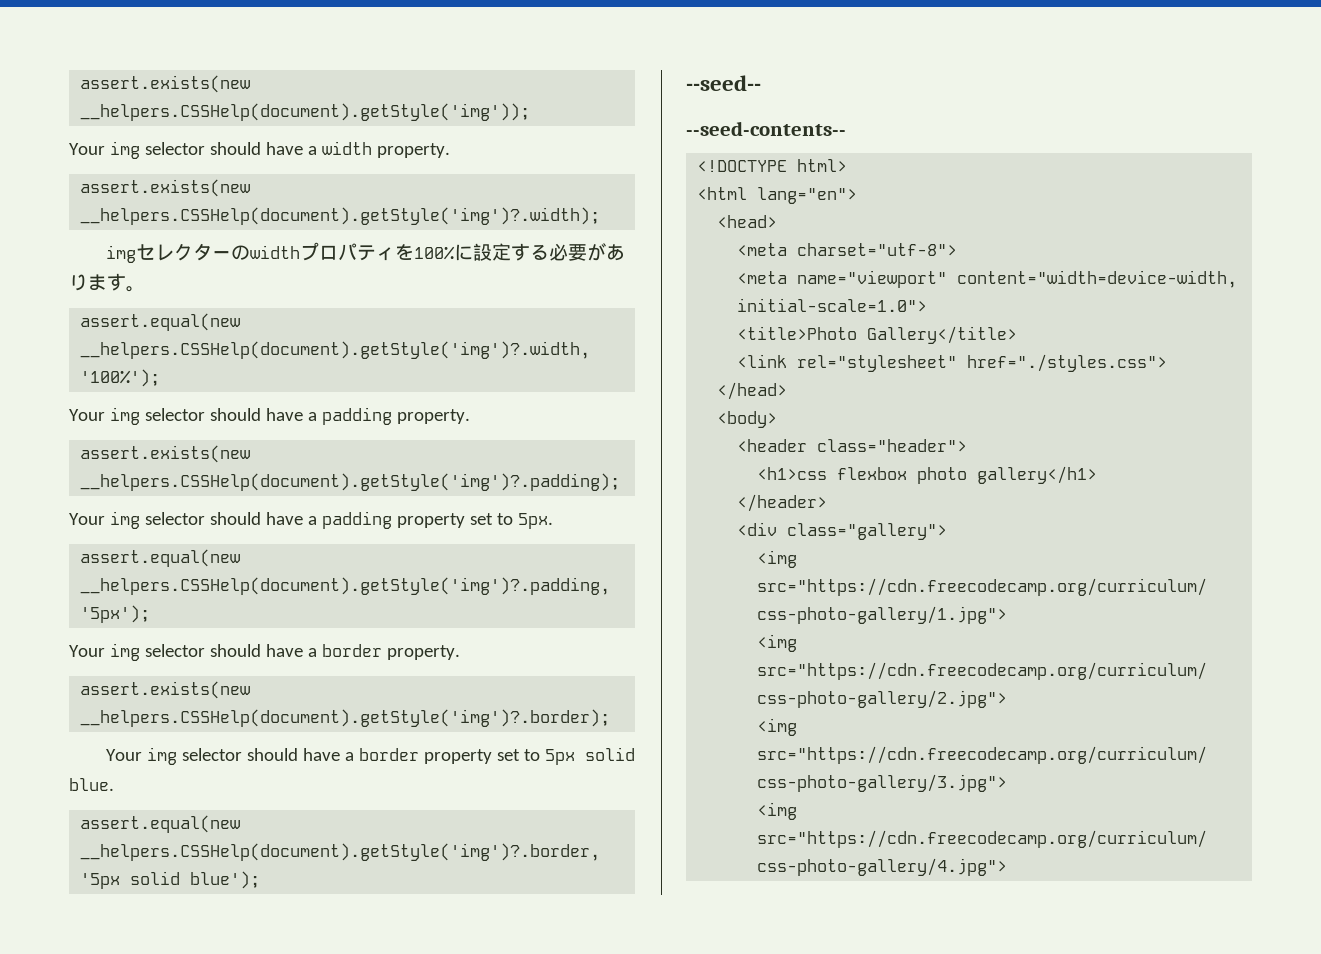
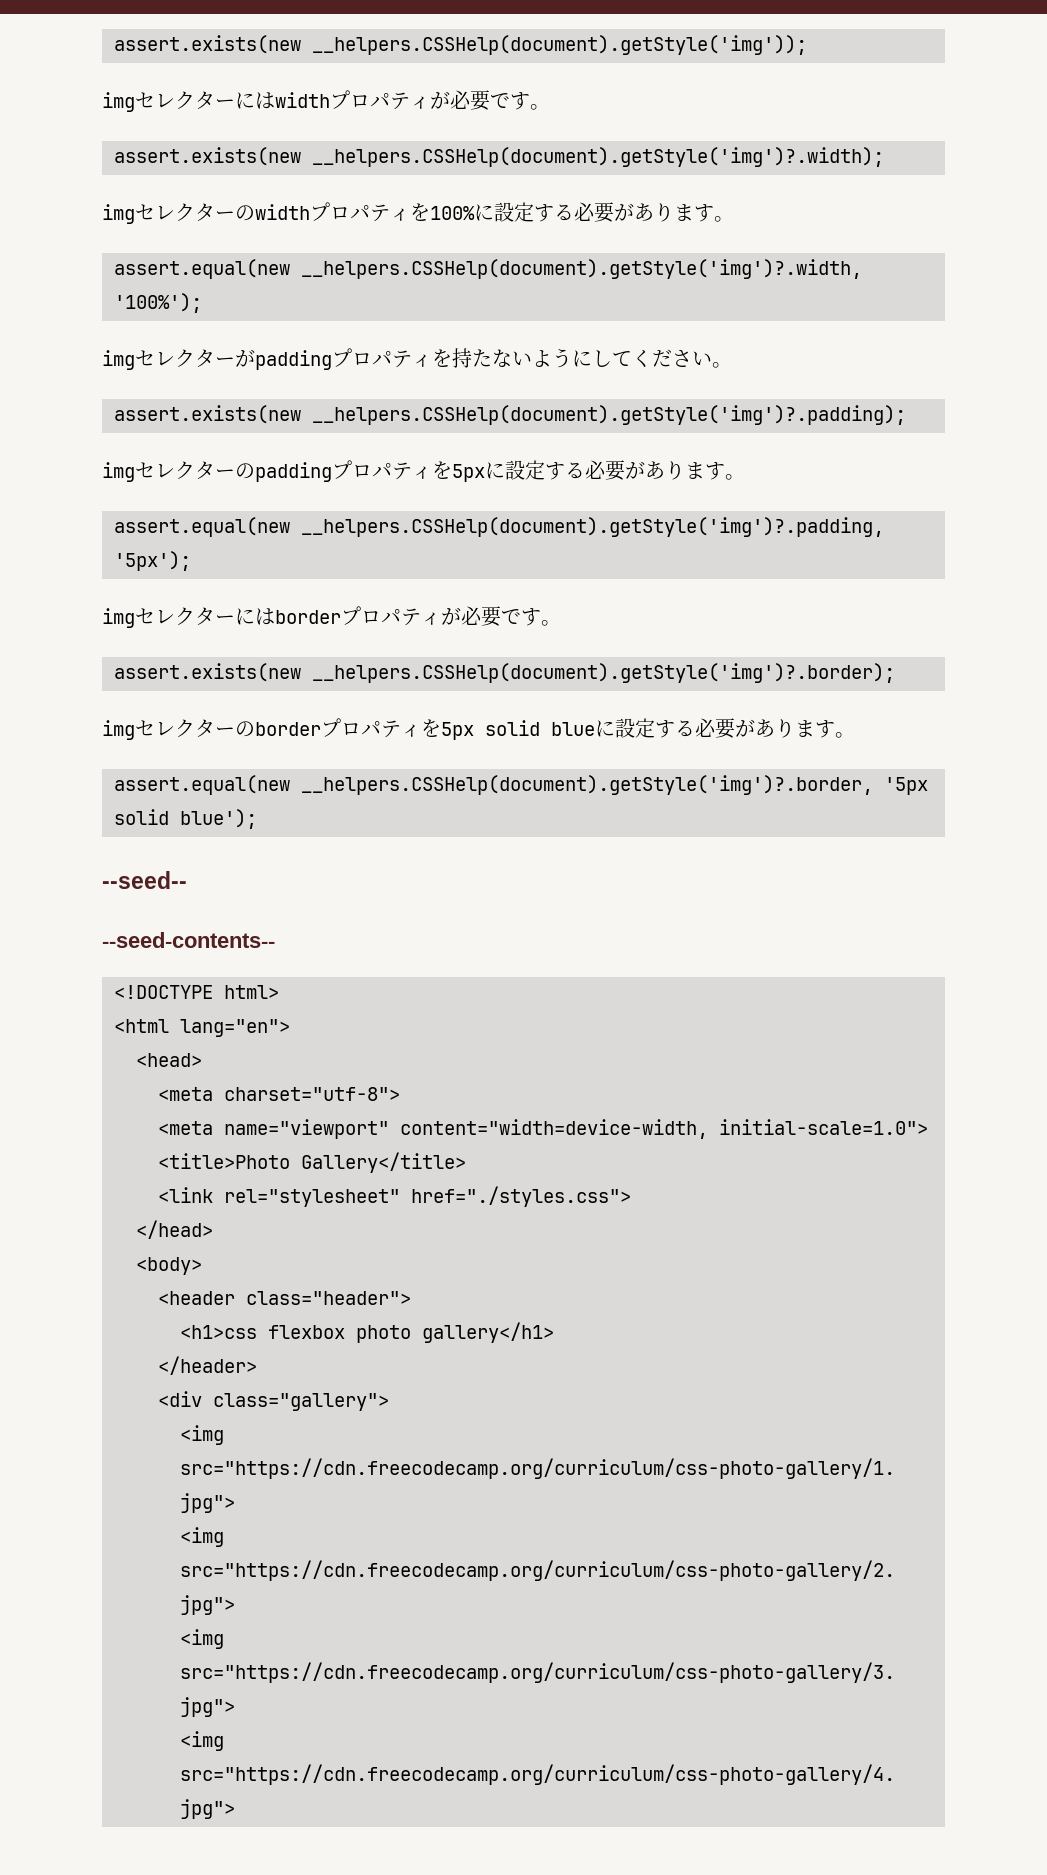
- Your img selector should have a width property.
+ imgセレクターにはwidthプロパティが必要です。
- Your img selector should have a padding property.
+ imgセレクターがpaddingプロパティを持たないようにしてください。
  assert.exists(new __helpers.CSSHelp(document).getStyle('img')?.padding);
- Your img selector should have a padding property set to 5px.
+ imgセレクターのpaddingプロパティを5pxに設定する必要があります。
  assert.equal(new __helpers.CSSHelp(document).getStyle('img')?.padding, '5px');
- Your img selector should have a border property.
+ imgセレクターにはborderプロパティが必要です。
  assert.exists(new __helpers.CSSHelp(document).getStyle('img')?.border);
- Your img selector should have a border property set to 5px solid blue.
+ imgセレクターのborderプロパティを5px solid blueに設定する必要があります。

